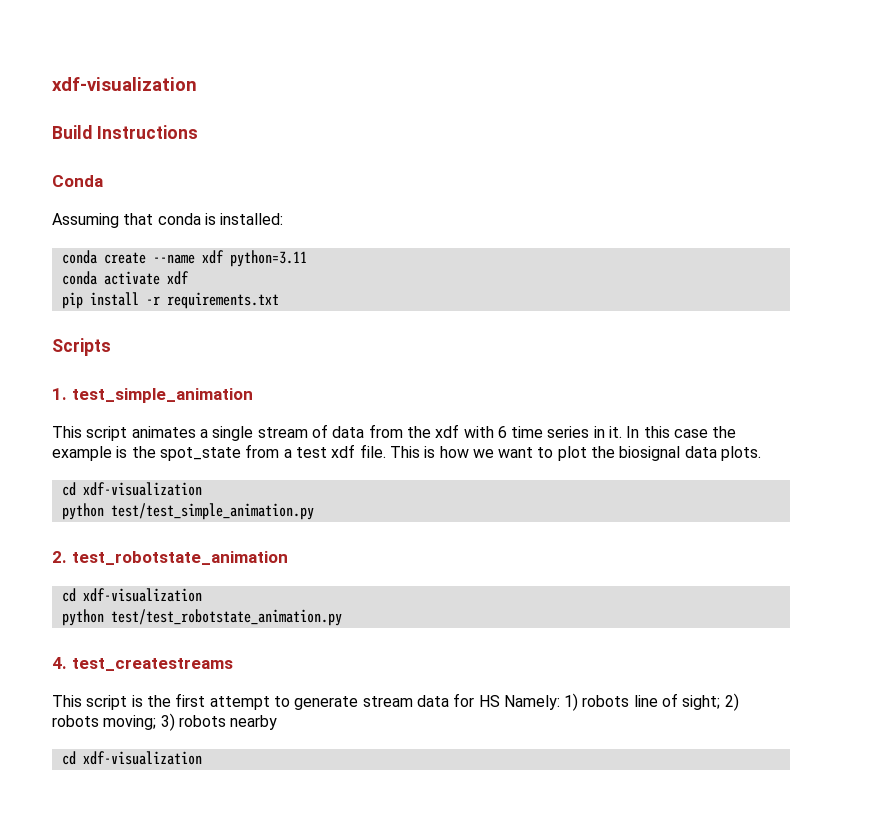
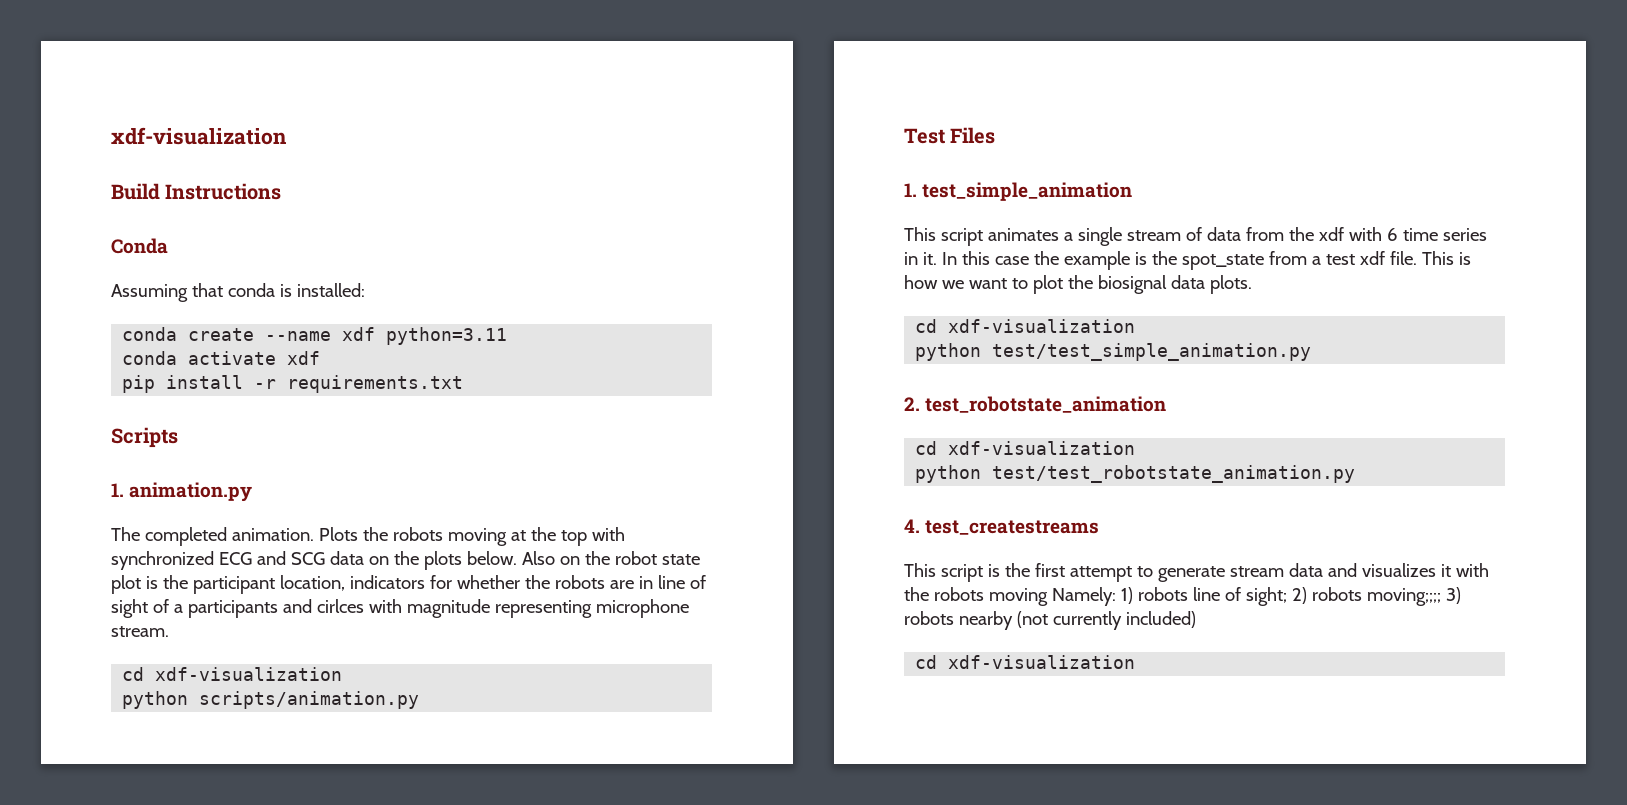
+ 1. animation.py
+ The completed animation. Plots the robots moving at the top with synchronized ECG and SCG data on the plots below. Also on the robot state plot is the participant location, indicators for whether the robots are in line of sight of a participants and cirlces with magnitude representing microphone stream.
+ cd xdf-visualization
+ python scripts/animation.py
+ Test Files
- This script is the first attempt to generate stream data for HS Namely: 1) robots line of sight; 2) robots moving; 3) robots nearby
+ This script is the first attempt to generate stream data and visualizes it with the robots moving Namely: 1) robots line of sight; 2) robots moving;;;; 3) robots nearby (not currently included)

